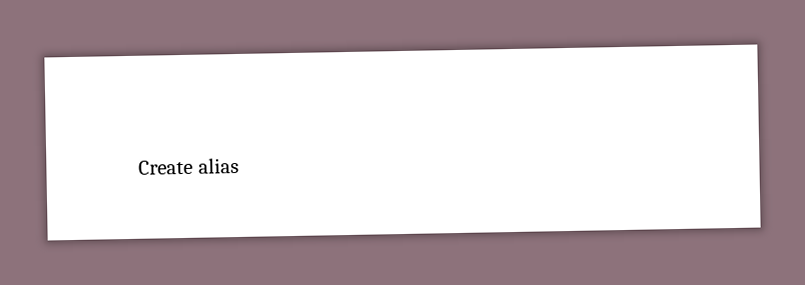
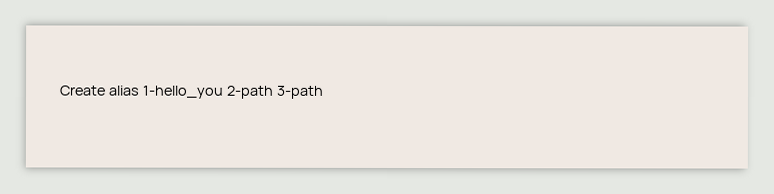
- Create alias
+ Create alias 1-hello_you 2-path 3-path

